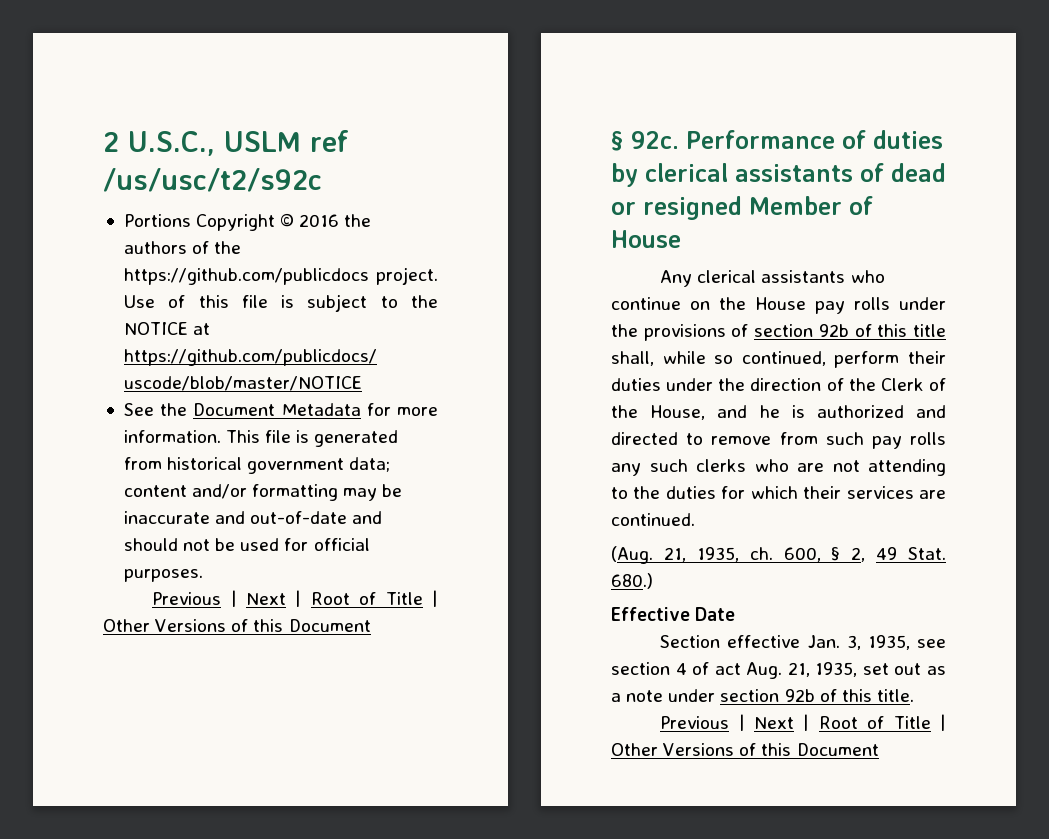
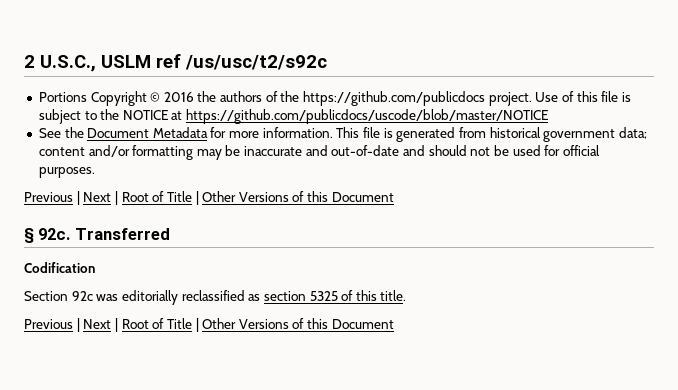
- Performance of duties by clerical assistants of dead or resigned Member of House
- Any clerical assistants who continue on the House pay rolls under the provisions of section 92b of this title shall, while so continued, perform their duties under the direction of the Clerk of the House, and he is authorized and directed to remove from such pay rolls any such clerks who are not attending to the duties for which their services are continued.
- (Aug. 21, 1935, ch. 600, § 2, 49 Stat. 680.)
- Effective Date
- Section effective Jan. 3, 1935, see section 4 of act Aug. 21, 1935, set out as a note under section 92b of this title.
+ Transferred
+ Codification
+ Section 92c was editorially reclassified as section 5325 of this title.

